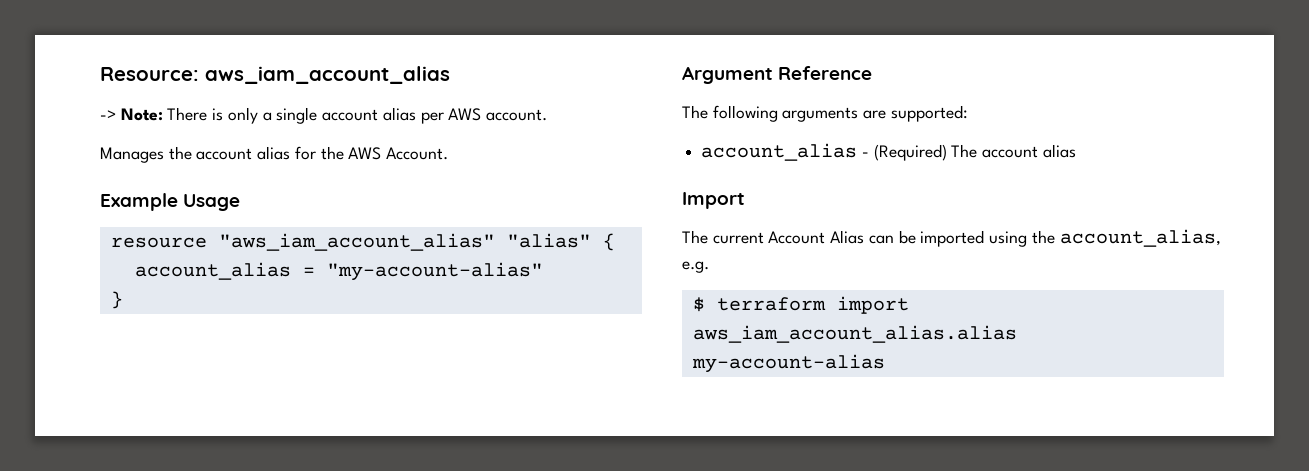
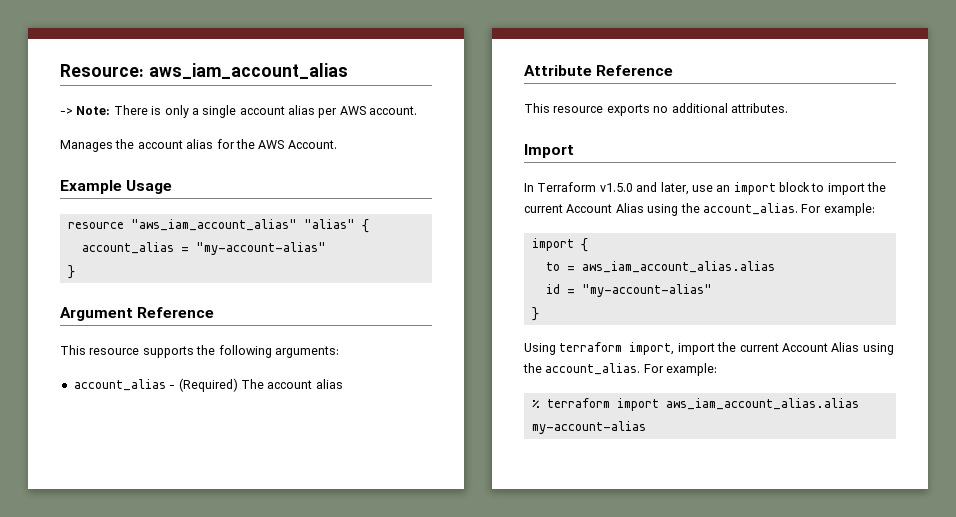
- The following arguments are supported:
+ This resource supports the following arguments:
+ Attribute Reference
+ This resource exports no additional attributes.
  Import
- The current Account Alias can be imported using the account_alias, e.g.
- $ terraform import aws_iam_account_alias.alias my-account-alias
+ In Terraform v1.5.0 and later, use an import block to import the current Account Alias using the account_alias. For example:
+ import {
+ to = aws_iam_account_alias.alias
+ id = "my-account-alias"
+ }
+ Using terraform import, import the current Account Alias using the account_alias. For example:
+ % terraform import aws_iam_account_alias.alias my-account-alias

